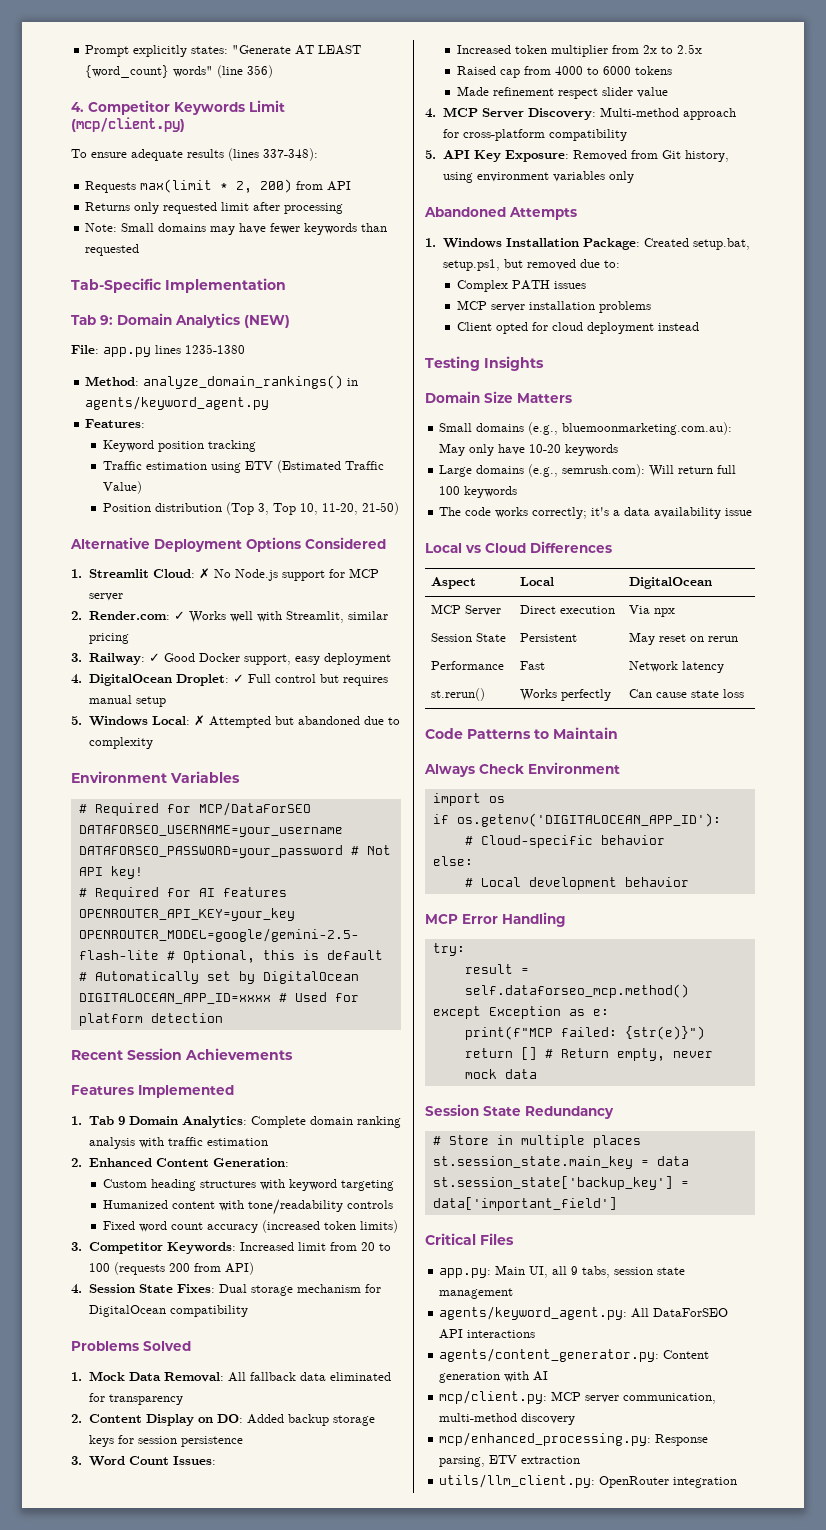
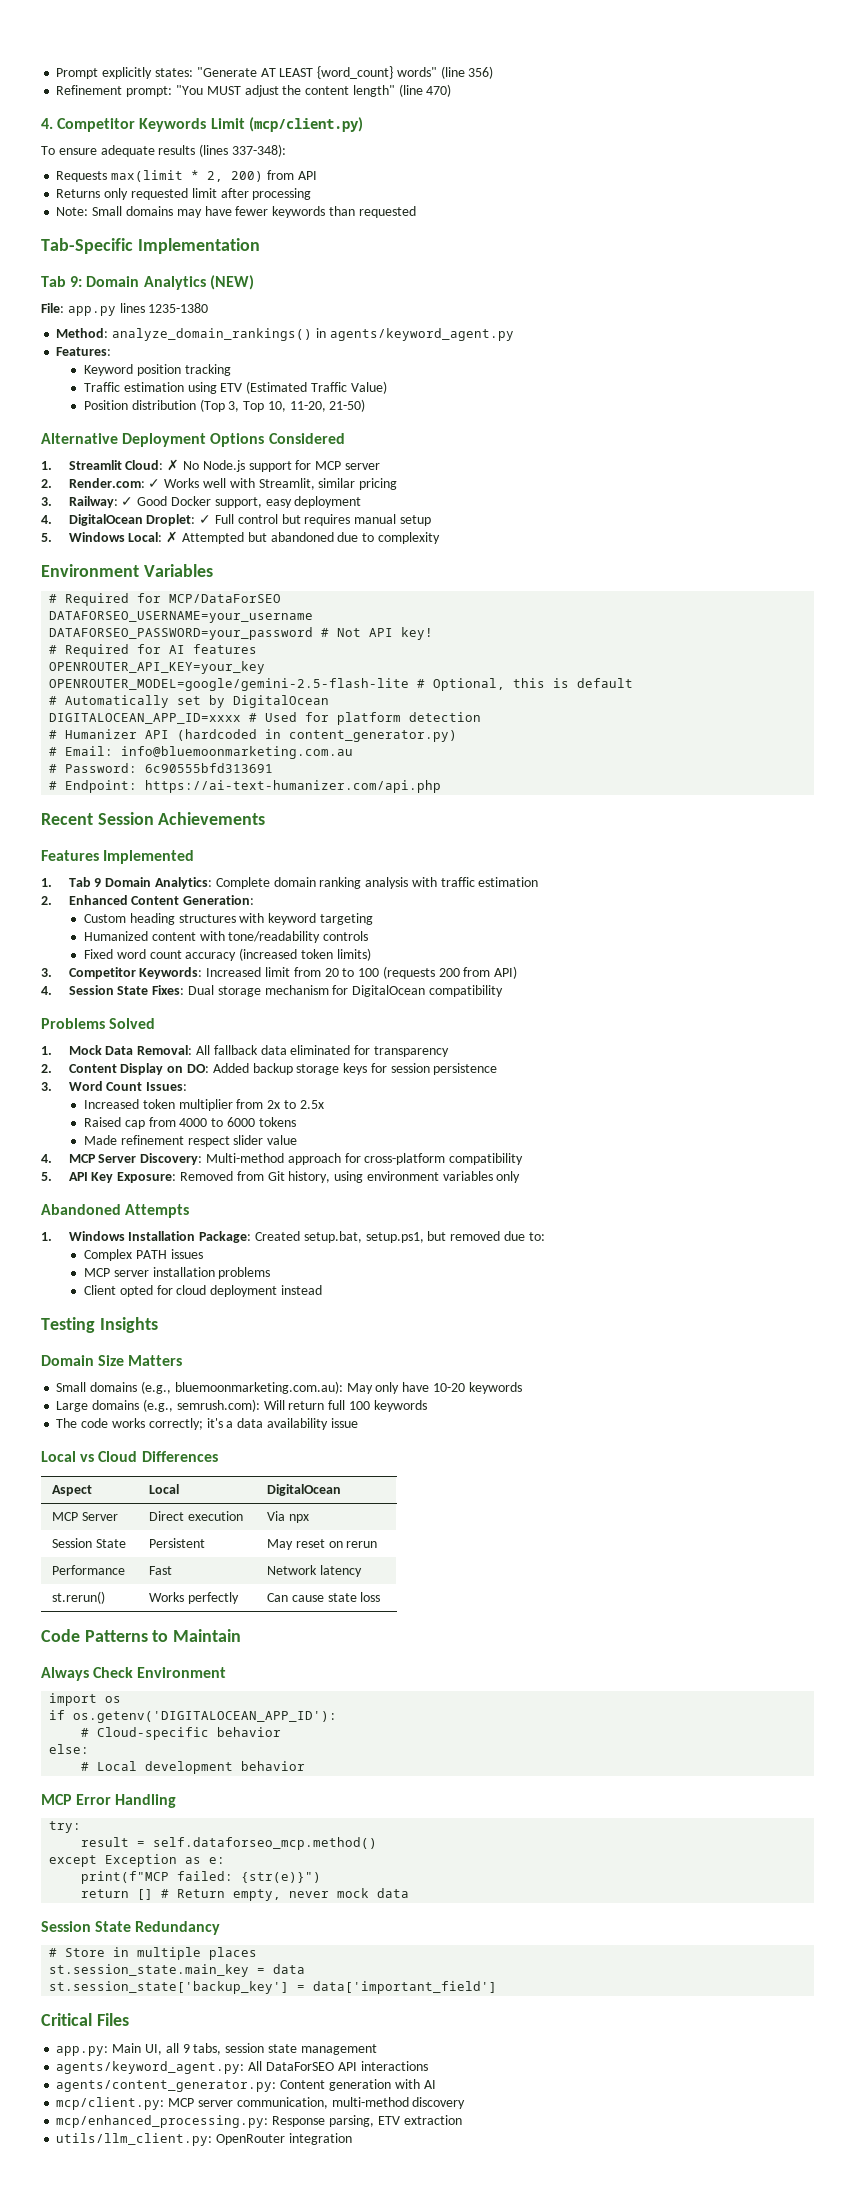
+ Refinement prompt: "You MUST adjust the content length" (line 470)
+ # Humanizer API (hardcoded in content_generator.py)
+ # Email: info@bluemoonmarketing.com.au
+ # Password: 6c90555bfd313691
+ # Endpoint: https://ai-text-humanizer.com/api.php

